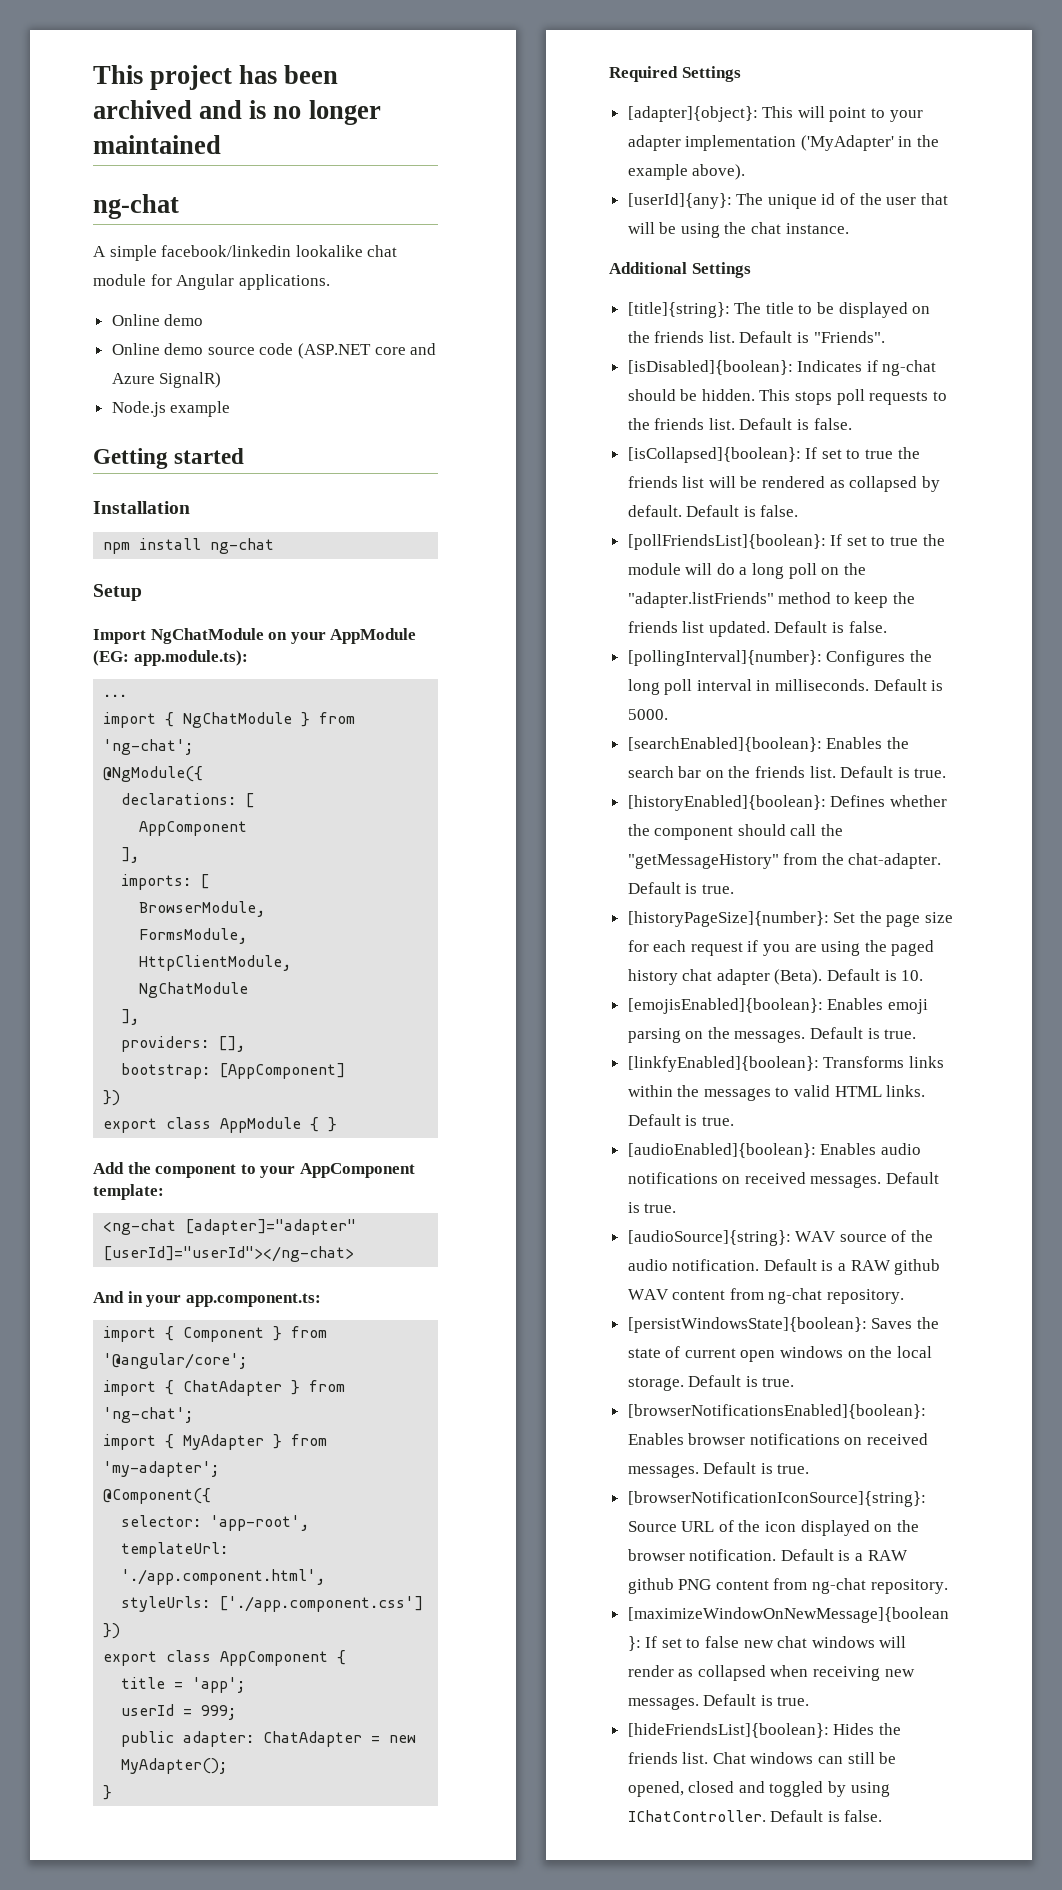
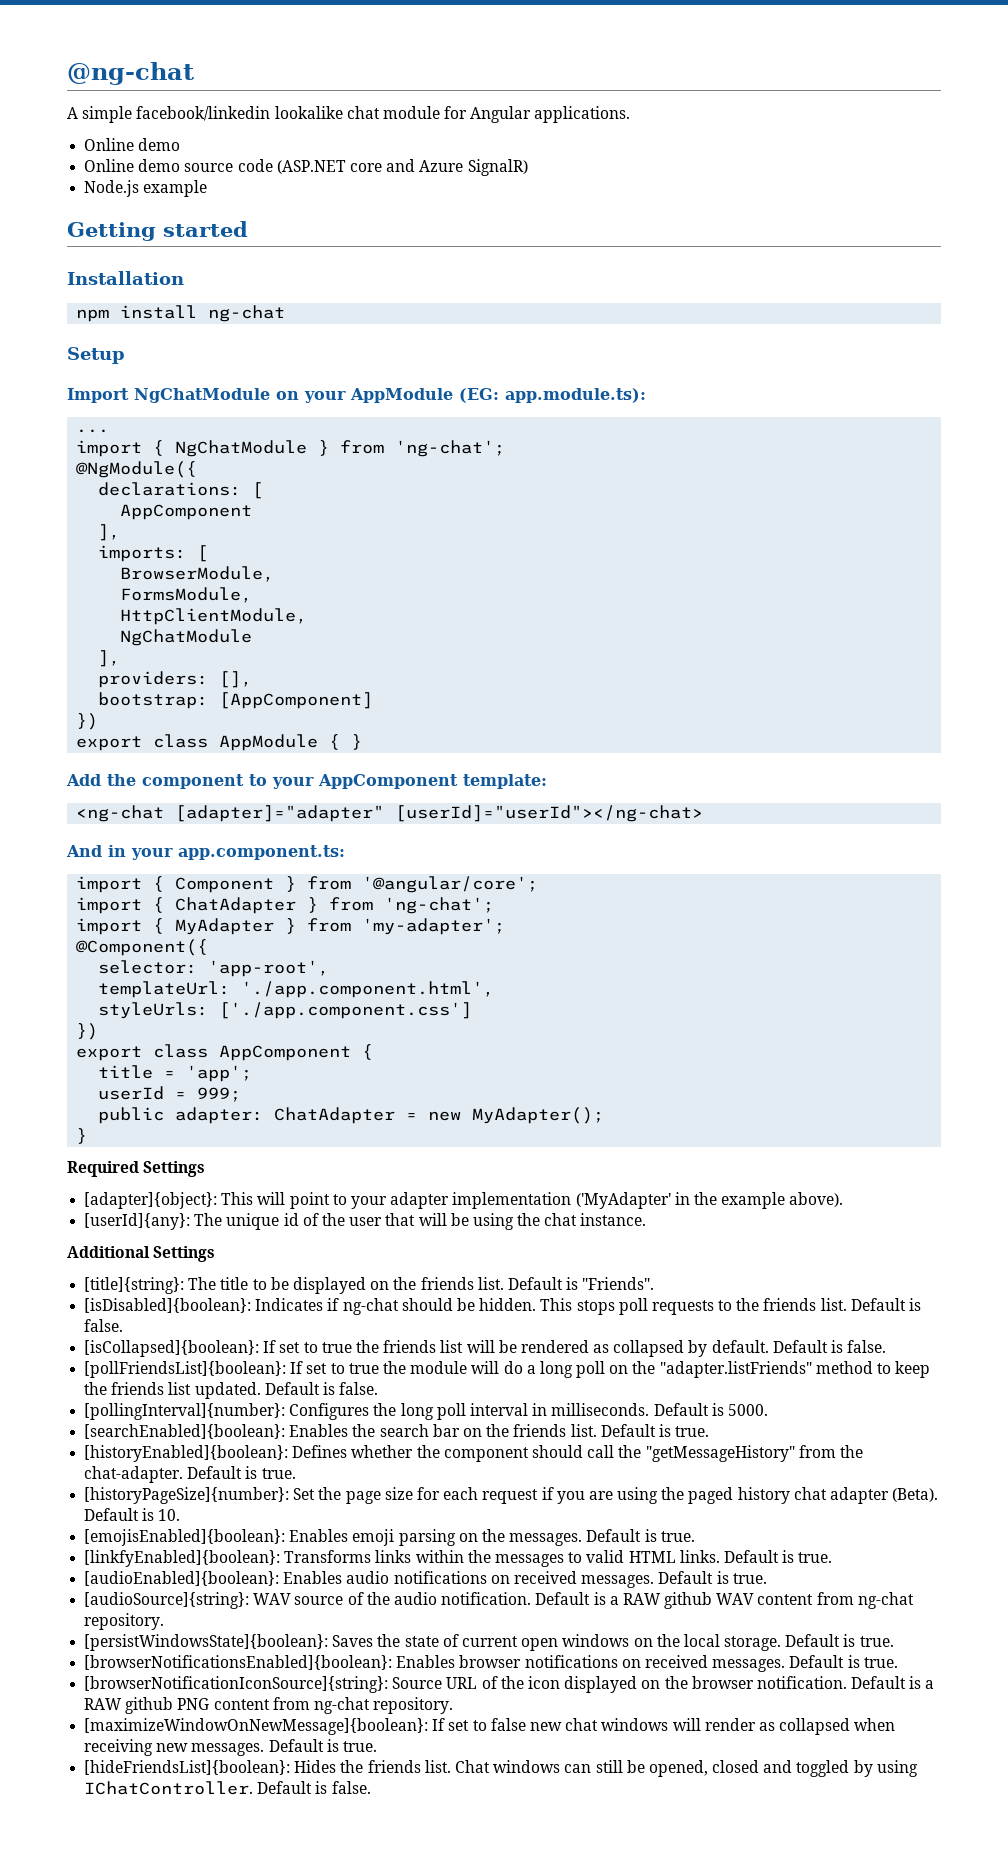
- This project has been archived and is no longer maintained
- ng-chat
+ @ng-chat

